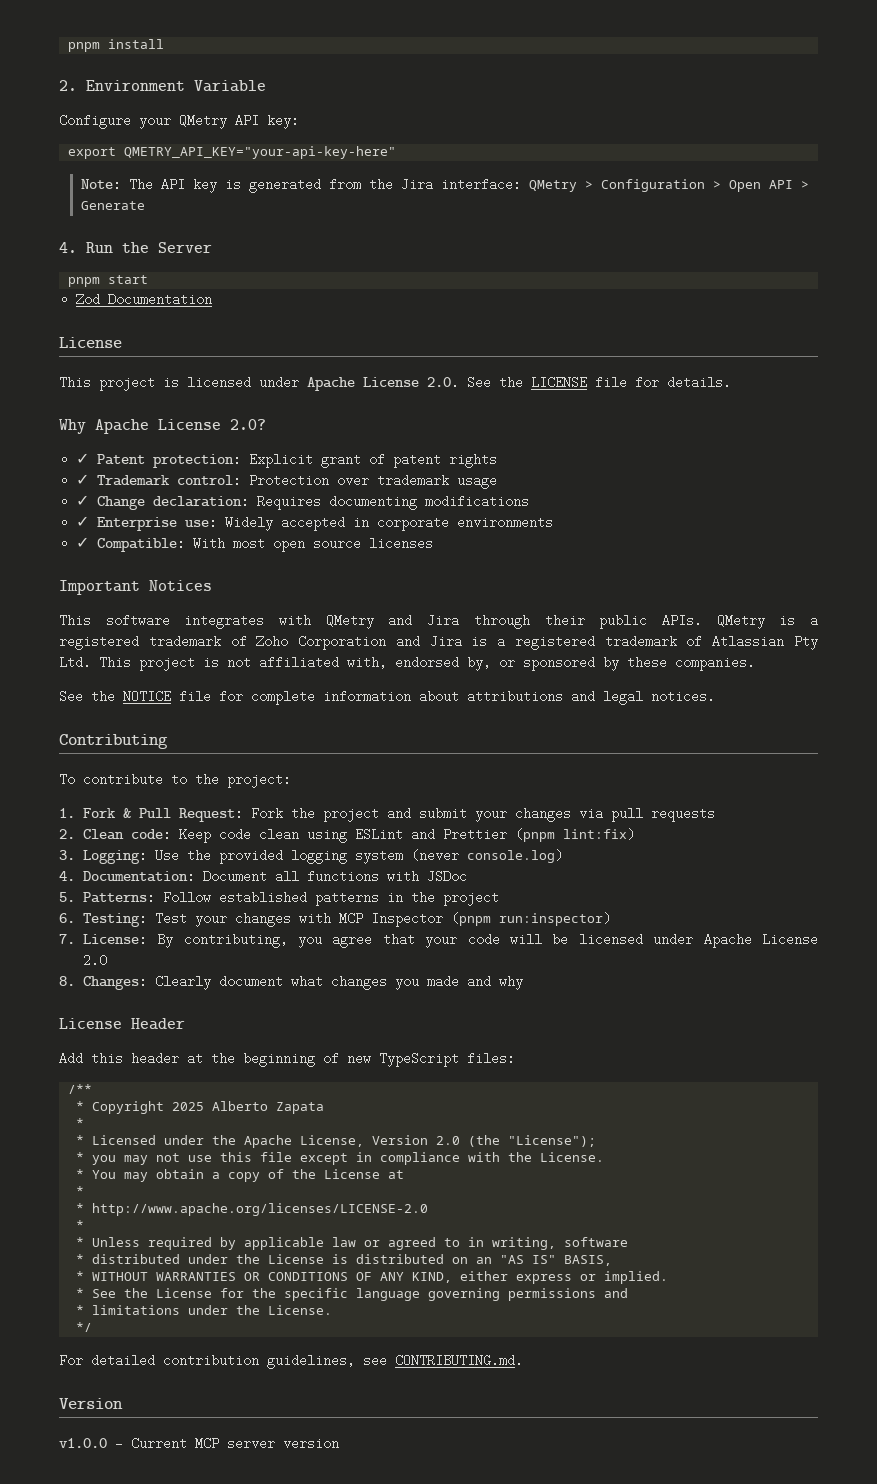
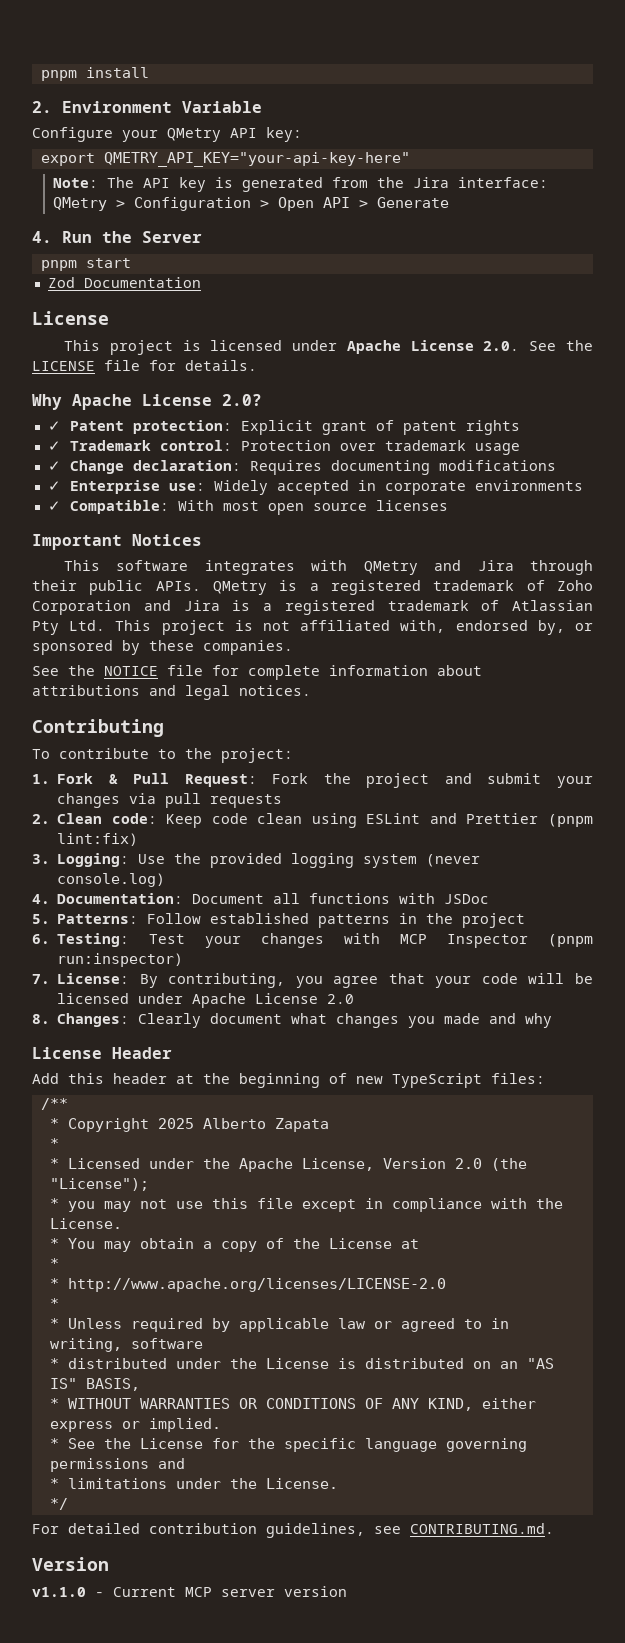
- v1.0.0 - Current MCP server version
+ v1.1.0 - Current MCP server version

